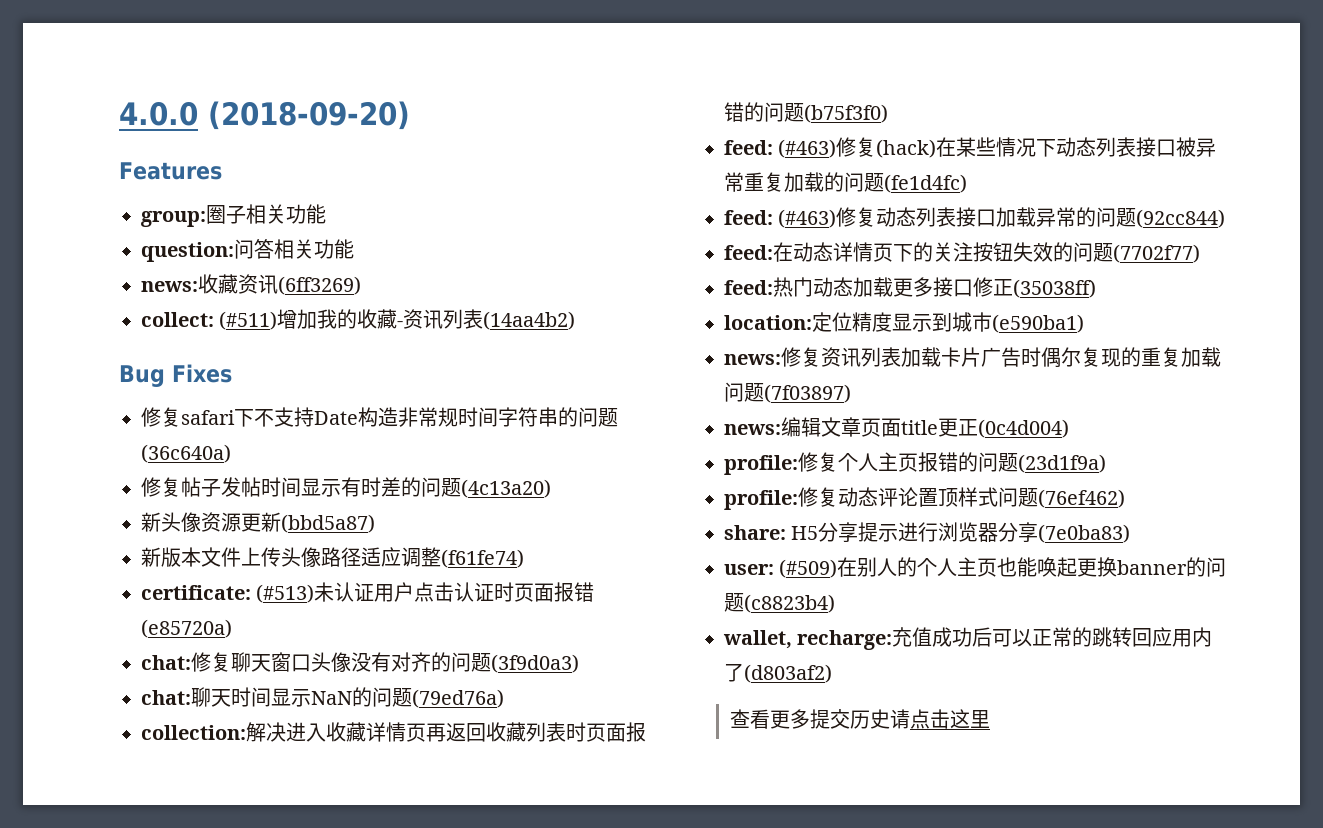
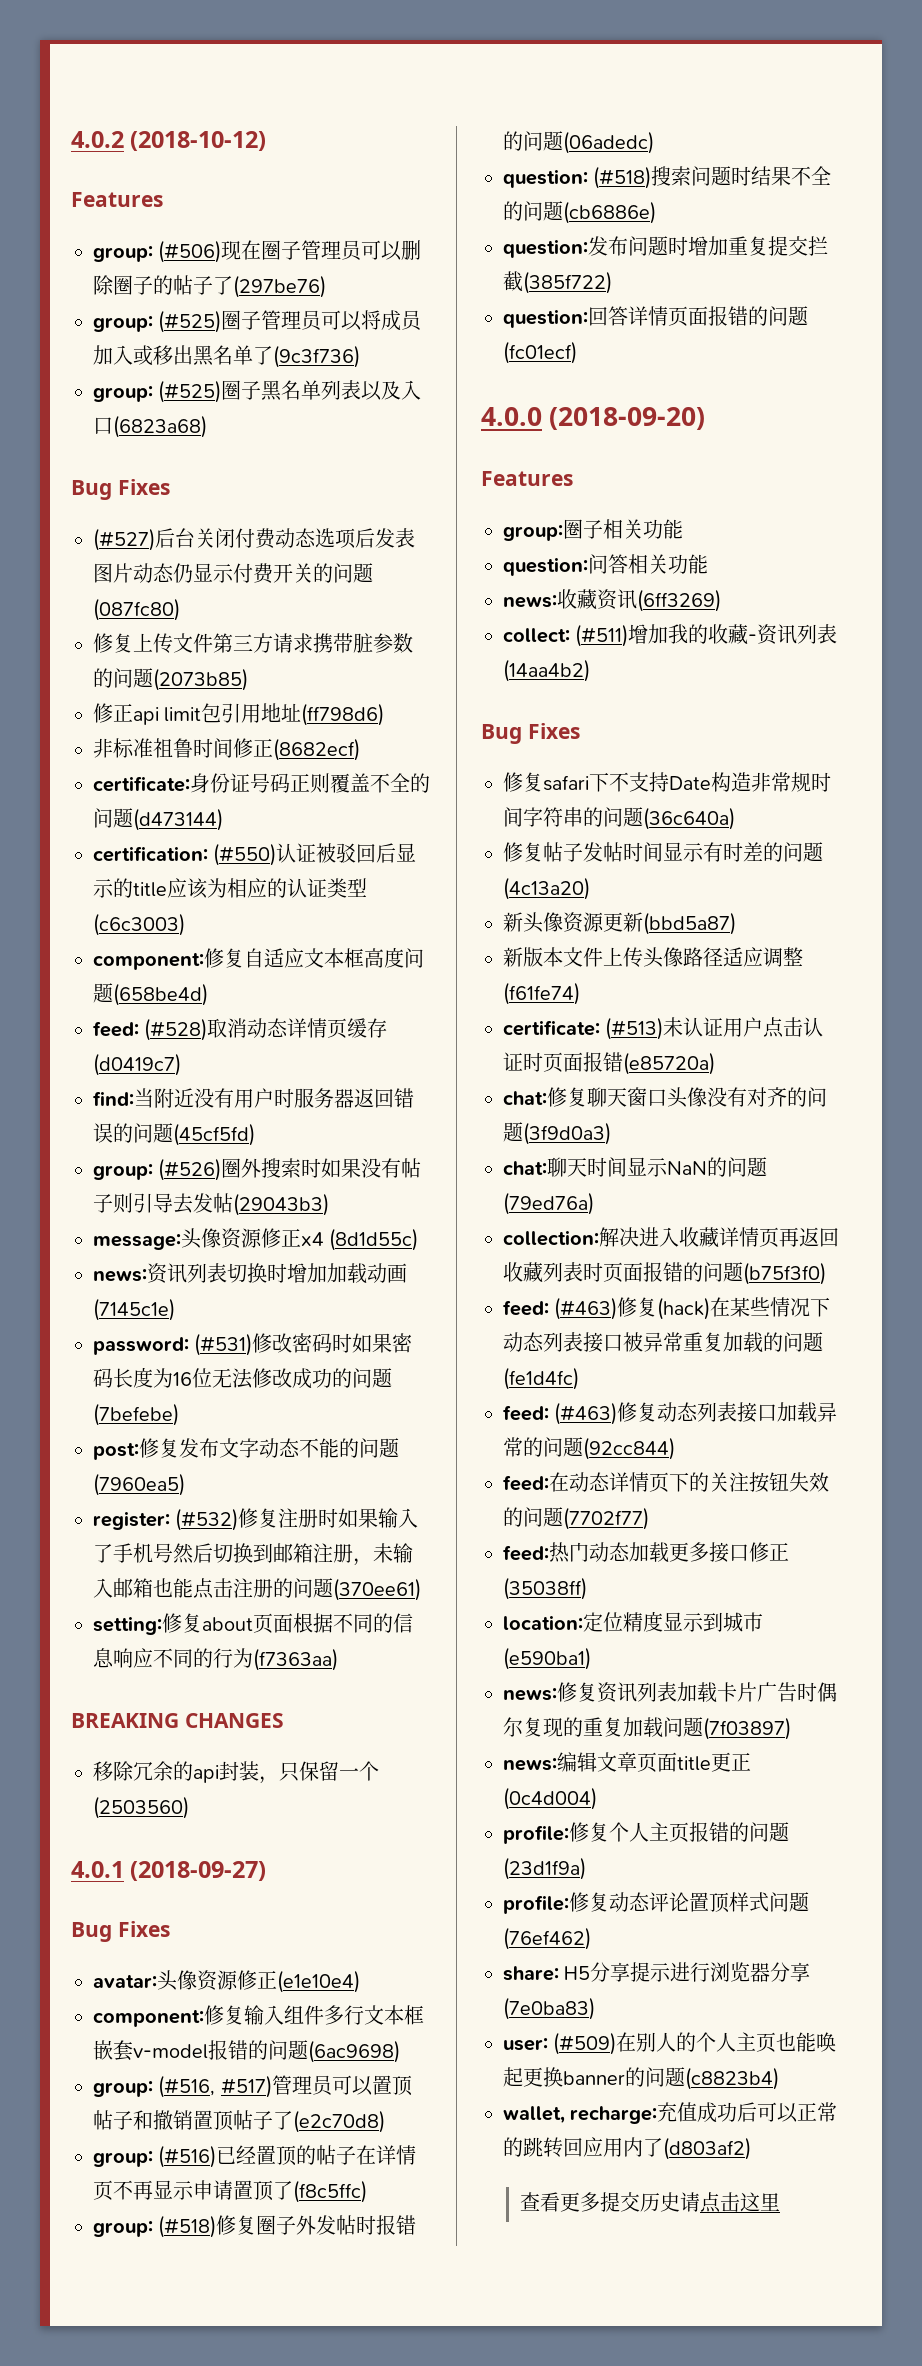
+ 4.0.2 (2018-10-12)
+ Features
+ group: (#506)现在圈子管理员可以删除圈子的帖子了(297be76)
+ group: (#525)圈子管理员可以将成员加入或移出黑名单了(9c3f736)
+ group: (#525)圈子黑名单列表以及入口(6823a68)
+ Bug Fixes
+ (#527)后台关闭付费动态选项后发表图片动态仍显示付费开关的问题(087fc80)
+ 修复上传文件第三方请求携带脏参数的问题(2073b85)
+ 修正api limit包引用地址(ff798d6)
+ 非标准祖鲁时间修正(8682ecf)
+ certificate:身份证号码正则覆盖不全的问题(d473144)
+ certification: (#550)认证被驳回后显示的title应该为相应的认证类型(c6c3003)
+ component:修复自适应文本框高度问题(658be4d)
+ feed: (#528)取消动态详情页缓存(d0419c7)
+ find:当附近没有用户时服务器返回错误的问题(45cf5fd)
+ group: (#526)圈外搜索时如果没有帖子则引导去发帖(29043b3)
+ message:头像资源修正x4 (8d1d55c)
+ news:资讯列表切换时增加加载动画(7145c1e)
+ password: (#531)修改密码时如果密码长度为16位无法修改成功的问题(7befebe)
+ post:修复发布文字动态不能的问题(7960ea5)
+ register: (#532)修复注册时如果输入了手机号然后切换到邮箱注册，未输入邮箱也能点击注册的问题(370ee61)
+ setting:修复about页面根据不同的信息响应不同的行为(f7363aa)
+ BREAKING CHANGES
+ 移除冗余的api封装，只保留一个(2503560)
+ 4.0.1 (2018-09-27)
+ Bug Fixes
+ avatar:头像资源修正(e1e10e4)
+ component:修复输入组件多行文本框嵌套v-model报错的问题(6ac9698)
+ group: (#516, #517)管理员可以置顶帖子和撤销置顶帖子了(e2c70d8)
+ group: (#516)已经置顶的帖子在详情页不再显示申请置顶了(f8c5ffc)
+ group: (#518)修复圈子外发帖时报错的问题(06adedc)
+ question: (#518)搜索问题时结果不全的问题(cb6886e)
+ question:发布问题时增加重复提交拦截(385f722)
+ question:回答详情页面报错的问题(fc01ecf)

